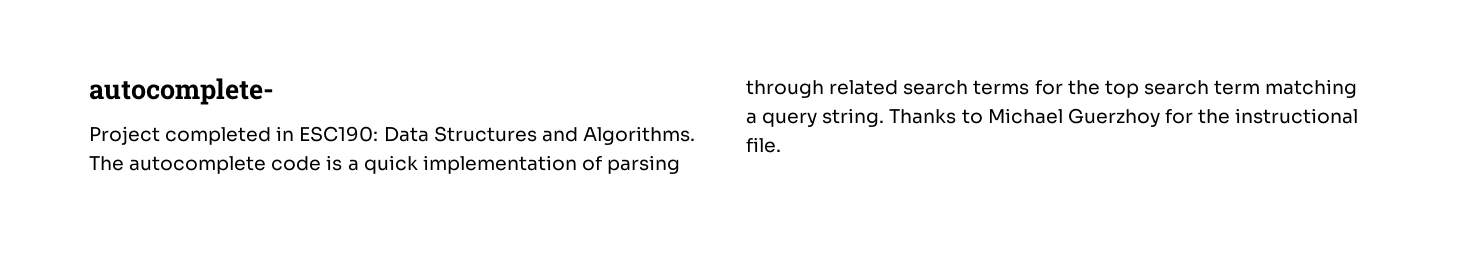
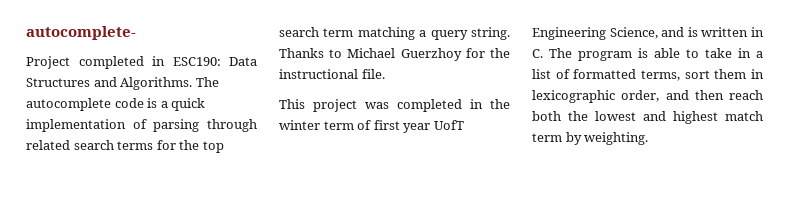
+ This project was completed in the winter term of first year UofT Engineering Science, and is written in C. The program is able to take in a list of formatted terms, sort them in lexicographic order, and then reach both the lowest and highest match term by weighting.

